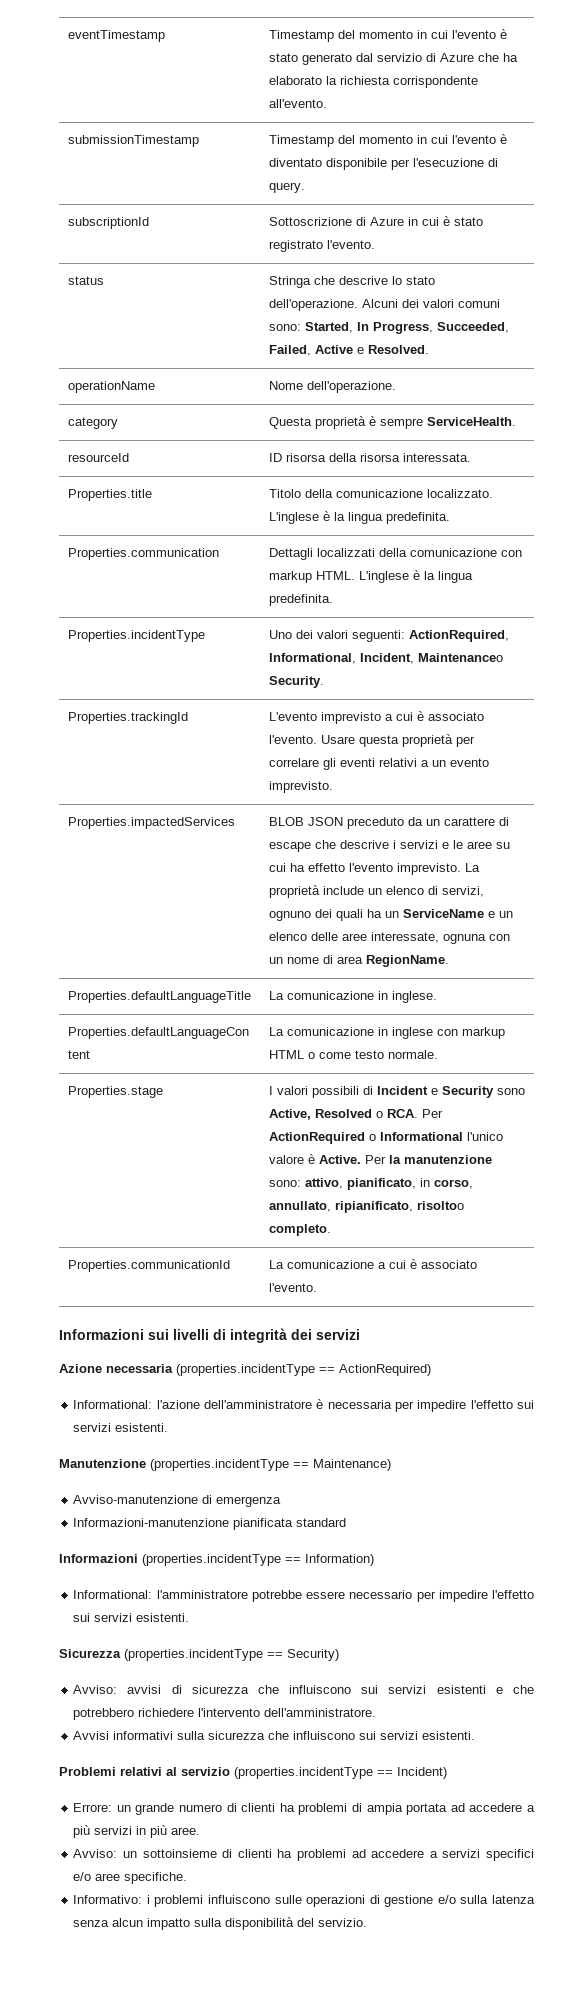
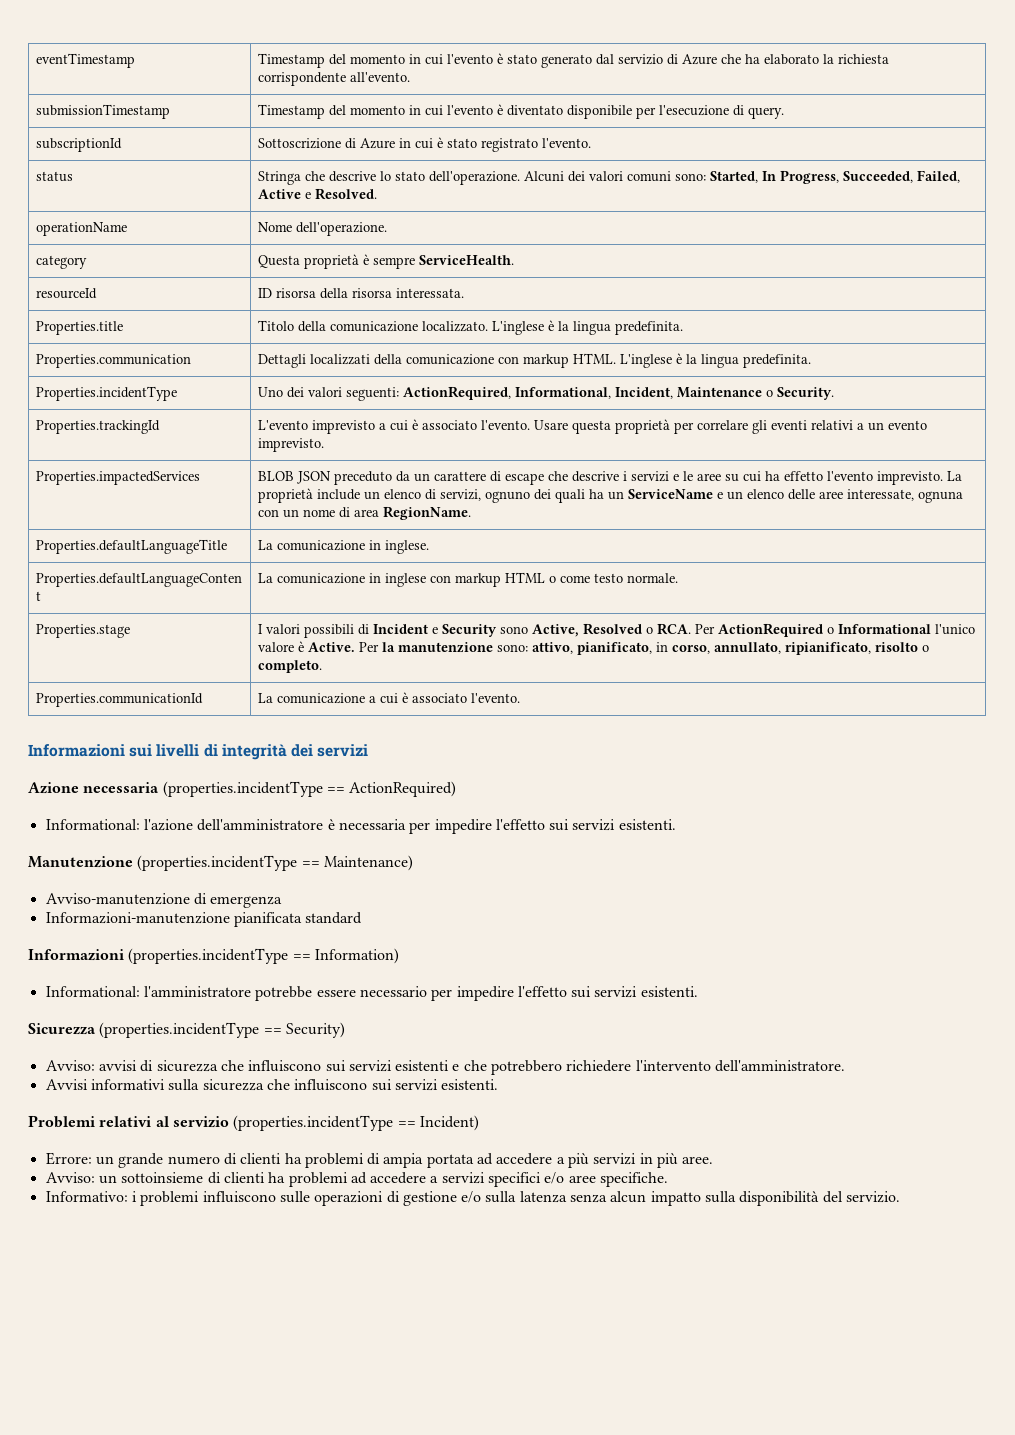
- Properties.incidentType | Uno dei valori seguenti: ActionRequired, Informational, Incident, Maintenanceo Security.
+ Properties.incidentType | Uno dei valori seguenti: ActionRequired, Informational, Incident, Maintenance o Security.
- Properties.stage | I valori possibili di Incident e Security sono Active, Resolved o RCA. Per ActionRequired o Informational l'unico valore è Active. Per la manutenzione sono: attivo, pianificato, in corso, annullato, ripianificato, risoltoo completo.
+ Properties.stage | I valori possibili di Incident e Security sono Active, Resolved o RCA. Per ActionRequired o Informational l'unico valore è Active. Per la manutenzione sono: attivo, pianificato, in corso, annullato, ripianificato, risolto o completo.

